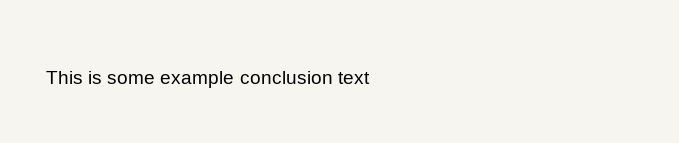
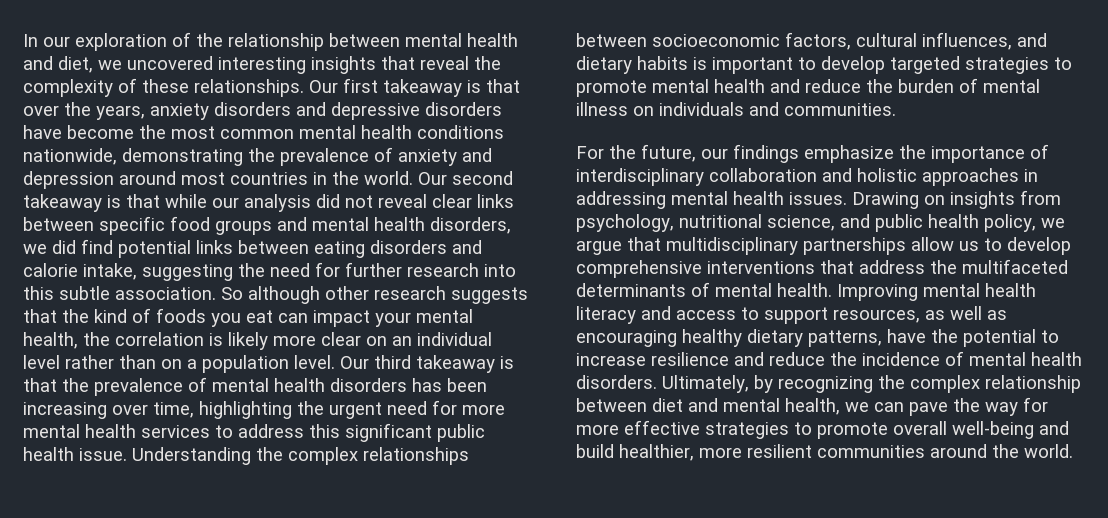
- This is some example conclusion text
+ In our exploration of the relationship between mental health and diet, we uncovered interesting insights that reveal the complexity of these relationships. Our first takeaway is that over the years, anxiety disorders and depressive disorders have become the most common mental health conditions nationwide, demonstrating the prevalence of anxiety and depression around most countries in the world. Our second takeaway is that while our analysis did not reveal clear links between specific food groups and mental health disorders, we did find potential links between eating disorders and calorie intake, suggesting the need for further research into this subtle association. So although other research suggests that the kind of foods you eat can impact your mental health, the correlation is likely more clear on an individual level rather than on a population level. Our third takeaway is that the prevalence of mental health disorders has been increasing over time, highlighting the urgent need for more mental health services to address this significant public health issue. Understanding the complex relationships between socioeconomic factors, cultural influences, and dietary habits is important to develop targeted strategies to promote mental health and reduce the burden of mental illness on individuals and communities.
+ For the future, our findings emphasize the importance of interdisciplinary collaboration and holistic approaches in addressing mental health issues. Drawing on insights from psychology, nutritional science, and public health policy, we argue that multidisciplinary partnerships allow us to develop comprehensive interventions that address the multifaceted determinants of mental health. Improving mental health literacy and access to support resources, as well as encouraging healthy dietary patterns, have the potential to increase resilience and reduce the incidence of mental health disorders. Ultimately, by recognizing the complex relationship between diet and mental health, we can pave the way for more effective strategies to promote overall well-being and build healthier, more resilient communities around the world.

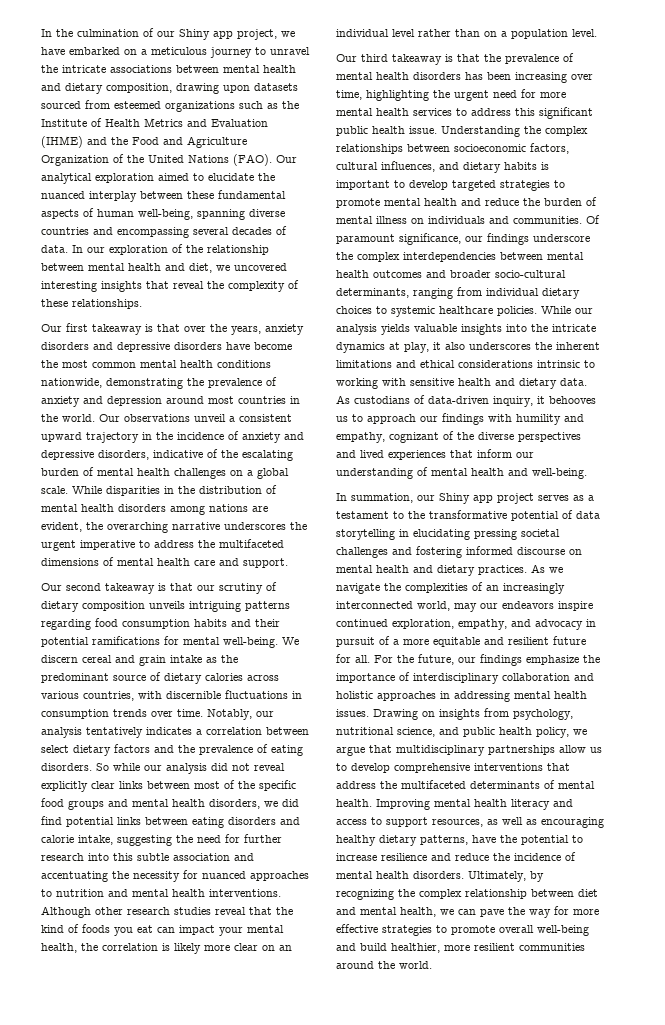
- In our exploration of the relationship between mental health and diet, we uncovered interesting insights that reveal the complexity of these relationships. Our first takeaway is that over the years, anxiety disorders and depressive disorders have become the most common mental health conditions nationwide, demonstrating the prevalence of anxiety and depression around most countries in the world.
+ In the culmination of our Shiny app project, we have embarked on a meticulous journey to unravel the intricate associations between mental health and dietary composition, drawing upon datasets sourced from esteemed organizations such as the Institute of Health Metrics and Evaluation (IHME) and the Food and Agriculture Organization of the United Nations (FAO). Our analytical exploration aimed to elucidate the nuanced interplay between these fundamental aspects of human well-being, spanning diverse countries and encompassing several decades of data. In our exploration of the relationship between mental health and diet, we uncovered interesting insights that reveal the complexity of these relationships.
+ Our first takeaway is that over the years, anxiety disorders and depressive disorders have become the most common mental health conditions nationwide, demonstrating the prevalence of anxiety and depression around most countries in the world.
- Our second takeaway is that while our analysis did not reveal clear links between specific food groups and mental health disorders, we did find potential links between eating disorders and calorie intake, suggesting the need for further research into this subtle association. So although other research suggests that the kind of foods you eat can impact your mental health, the correlation is likely more clear on an individual level rather than on a population level. Our third takeaway is that the prevalence of mental health disorders has been increasing over time, highlighting the urgent need for more mental health services to address this significant public health issue.
+ Our observations unveil a consistent upward trajectory in the incidence of anxiety and depressive disorders, indicative of the escalating burden of mental health challenges on a global scale. While disparities in the distribution of mental health disorders among nations are evident, the overarching narrative underscores the urgent imperative to address the multifaceted dimensions of mental health care and support.
+ Our second takeaway is that our scrutiny of dietary composition unveils intriguing patterns regarding food consumption habits and their potential ramifications for mental well-being. We discern cereal and grain intake as the predominant source of dietary calories across various countries, with discernible fluctuations in consumption trends over time. Notably, our analysis tentatively indicates a correlation between select dietary factors and the prevalence of eating disorders. So while our analysis did not reveal explicitly clear links between most of the specific food groups and mental health disorders, we did find potential links between eating disorders and calorie intake, suggesting the need for further research into this subtle association and accentuating the necessity for nuanced approaches to nutrition and mental health interventions. Although other research studies reveal that the kind of foods you eat can impact your mental health, the correlation is likely more clear on an individual level rather than on a population level.
+ Our third takeaway is that the prevalence of mental health disorders has been increasing over time, highlighting the urgent need for more mental health services to address this significant public health issue.
- Understanding the complex relationships between socioeconomic factors, cultural influences, and dietary habits is important to develop targeted strategies to promote mental health and reduce the burden of mental illness on individuals and communities.
- For the future, our findings emphasize the importance of interdisciplinary collaboration and holistic approaches in addressing mental health issues.
+ Understanding the complex relationships between socioeconomic factors, cultural influences, and dietary habits is important to develop targeted strategies to promote mental health and reduce the burden of mental illness on individuals and communities. Of paramount significance, our findings underscore the complex interdependencies between mental health outcomes and broader socio-cultural determinants, ranging from individual dietary choices to systemic healthcare policies. While our analysis yields valuable insights into the intricate dynamics at play, it also underscores the inherent limitations and ethical considerations intrinsic to working with sensitive health and dietary data. As custodians of data-driven inquiry, it behooves us to approach our findings with humility and empathy, cognizant of the diverse perspectives and lived experiences that inform our understanding of mental health and well-being.
+ In summation, our Shiny app project serves as a testament to the transformative potential of data storytelling in elucidating pressing societal challenges and fostering informed discourse on mental health and dietary practices. As we navigate the complexities of an increasingly interconnected world, may our endeavors inspire continued exploration, empathy, and advocacy in pursuit of a more equitable and resilient future for all. For the future, our findings emphasize the importance of interdisciplinary collaboration and holistic approaches in addressing mental health issues.

